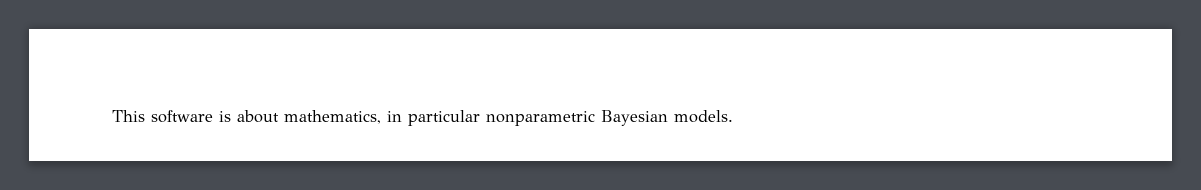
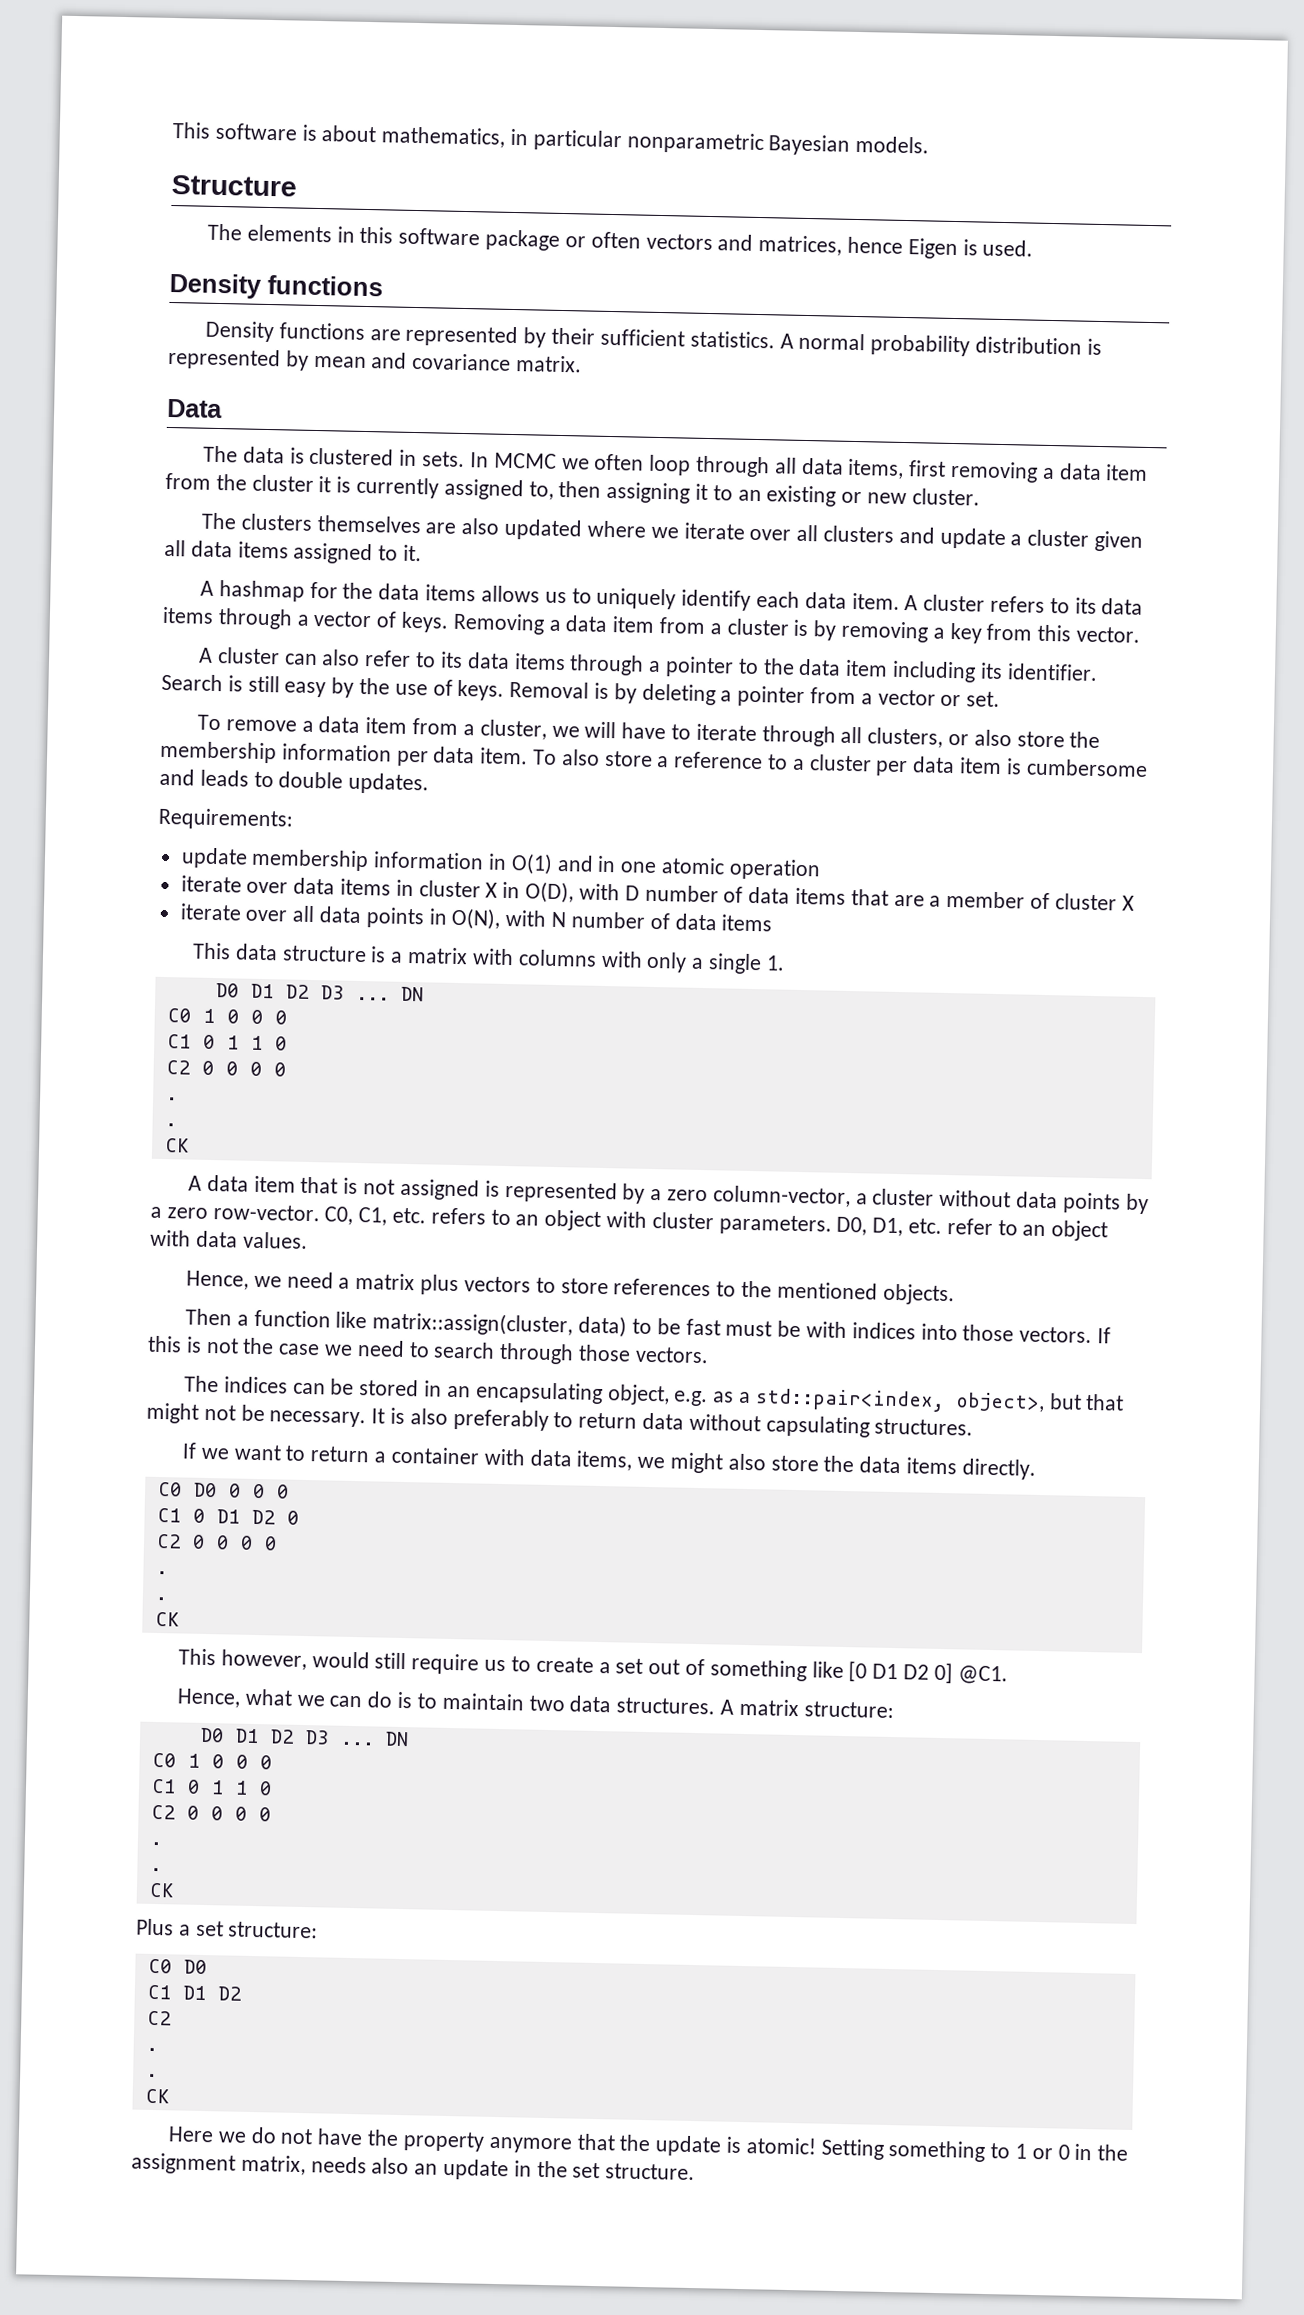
+ Structure
+ The elements in this software package or often vectors and matrices, hence Eigen is used.
+ Density functions
+ Density functions are represented by their sufficient statistics. A normal probability distribution is represented by mean and covariance matrix.
+ Data
+ The data is clustered in sets. In MCMC we often loop through all data items, first removing a data item from the cluster it is currently assigned to, then assigning it to an existing or new cluster.
+ The clusters themselves are also updated where we iterate over all clusters and update a cluster given all data items assigned to it.
+ A hashmap for the data items allows us to uniquely identify each data item. A cluster refers to its data items through a vector of keys. Removing a data item from a cluster is by removing a key from this vector.
+ A cluster can also refer to its data items through a pointer to the data item including its identifier. Search is still easy by the use of keys. Removal is by deleting a pointer from a vector or set.
+ To remove a data item from a cluster, we will have to iterate through all clusters, or also store the membership information per data item. To also store a reference to a cluster per data item is cumbersome and leads to double updates.
+ Requirements:
+ update membership information in O(1) and in one atomic operation
+ iterate over data items in cluster X in O(D), with D number of data items that are a member of cluster X
+ iterate over all data points in O(N), with N number of data items
+ This data structure is a matrix with columns with only a single 1.
+ D0 D1 D2 D3 ... DN
+ C0 1 0 0 0
+ C1 0 1 1 0
+ C2 0 0 0 0
+ .
+ .
+ CK
+ A data item that is not assigned is represented by a zero column-vector, a cluster without data points by a zero row-vector. C0, C1, etc. refers to an object with cluster parameters. D0, D1, etc. refer to an object with data values.
+ Hence, we need a matrix plus vectors to store references to the mentioned objects.
+ Then a function like matrix::assign(cluster, data) to be fast must be with indices into those vectors. If this is not the case we need to search through those vectors.
+ The indices can be stored in an encapsulating object, e.g. as a std::pair<index, object>, but that might not be necessary. It is also preferably to return data without capsulating structures.
+ If we want to return a container with data items, we might also store the data items directly.
+ C0 D0 0 0 0
+ C1 0 D1 D2 0
+ C2 0 0 0 0
+ .
+ .
+ CK
+ This however, would still require us to create a set out of something like [0 D1 D2 0] @C1.
+ Hence, what we can do is to maintain two data structures. A matrix structure:
+ D0 D1 D2 D3 ... DN
+ C0 1 0 0 0
+ C1 0 1 1 0
+ C2 0 0 0 0
+ .
+ .
+ CK
+ Plus a set structure:
+ C0 D0
+ C1 D1 D2
+ C2
+ .
+ .
+ CK
+ Here we do not have the property anymore that the update is atomic! Setting something to 1 or 0 in the assignment matrix, needs also an update in the set structure.

